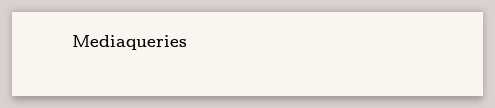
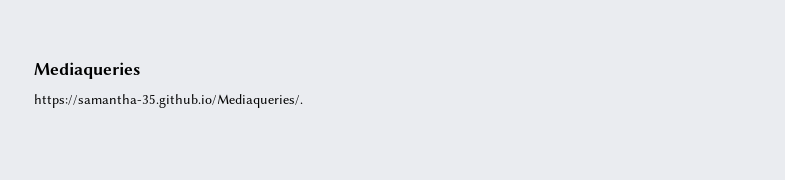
+ https://samantha-35.github.io/Mediaqueries/.

